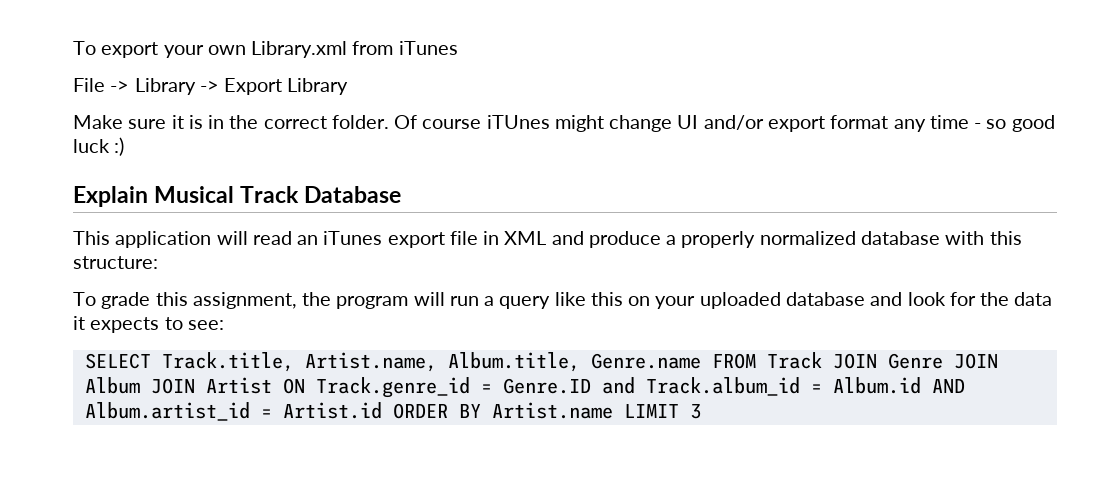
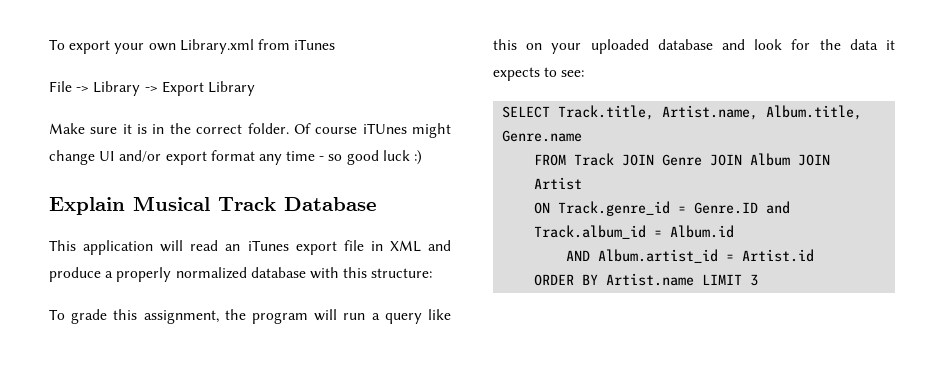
- SELECT Track.title, Artist.name, Album.title, Genre.name FROM Track JOIN Genre JOIN Album JOIN Artist ON Track.genre_id = Genre.ID and Track.album_id = Album.id AND Album.artist_id = Artist.id ORDER BY Artist.name LIMIT 3
+ SELECT Track.title, Artist.name, Album.title, Genre.name
+ FROM Track JOIN Genre JOIN Album JOIN Artist
+ ON Track.genre_id = Genre.ID and Track.album_id = Album.id
+ AND Album.artist_id = Artist.id
+ ORDER BY Artist.name LIMIT 3

